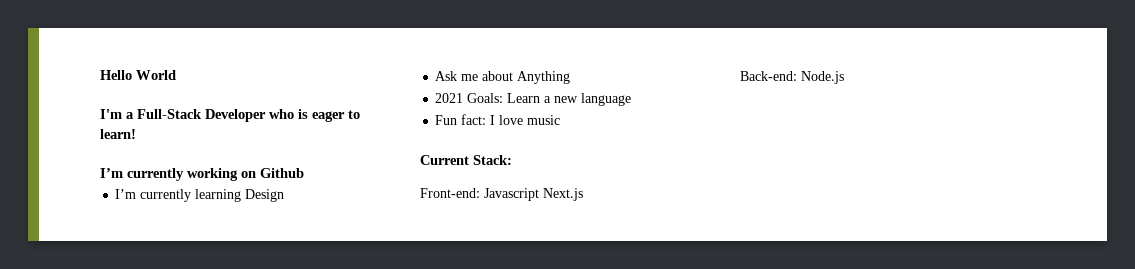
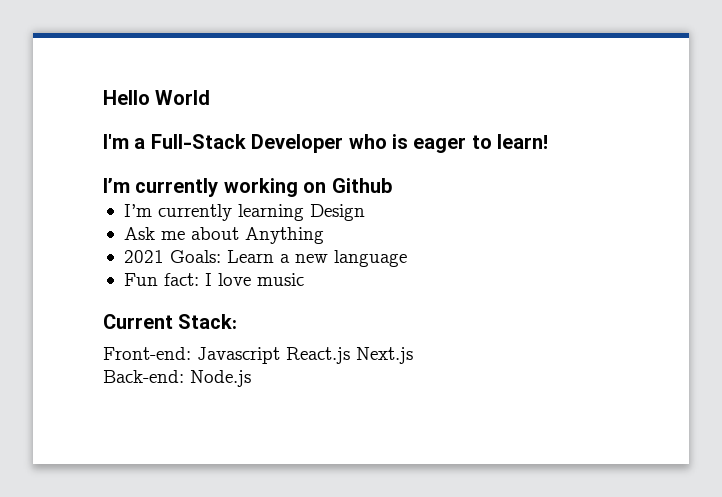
- Front-end: Javascript Next.js
+ Front-end: Javascript React.js Next.js

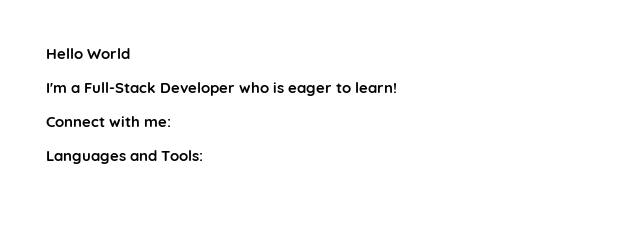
- I’m currently working on Github
- I’m currently learning Design
- Ask me about Anything
- 2021 Goals: Learn a new language
- Fun fact: I love music
- Current Stack:
- Front-end: Javascript React.js Next.js
- Back-end: Node.js
+ Connect with me:
+ Languages and Tools:

